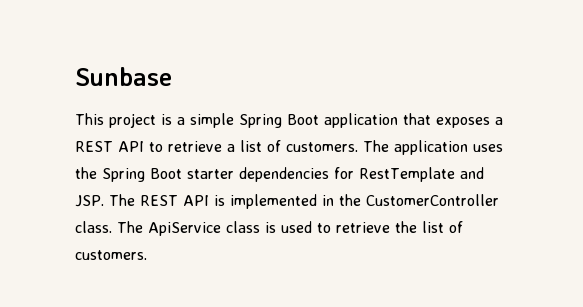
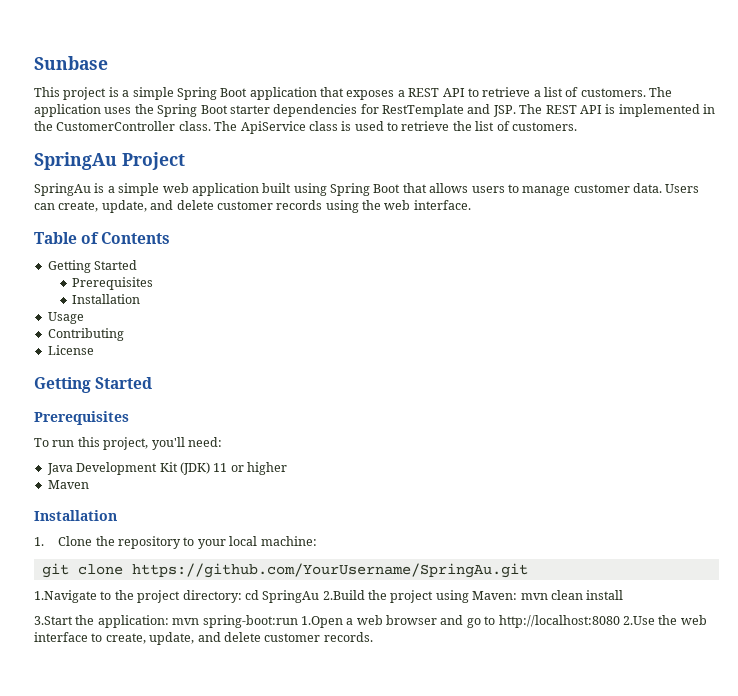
+ SpringAu Project
+ SpringAu is a simple web application built using Spring Boot that allows users to manage customer data. Users can create, update, and delete customer records using the web interface.
+ Table of Contents
+ Getting Started
+ Prerequisites
+ Installation
+ Usage
+ Contributing
+ License
+ Getting Started
+ Prerequisites
+ To run this project, you'll need:
+ Java Development Kit (JDK) 11 or higher
+ Maven
+ Installation
+ 1. Clone the repository to your local machine:
+ git clone https://github.com/YourUsername/SpringAu.git
+ 1.Navigate to the project directory: cd SpringAu 2.Build the project using Maven: mvn clean install
+ 3.Start the application: mvn spring-boot:run 1.Open a web browser and go to http://localhost:8080 2.Use the web interface to create, update, and delete customer records.

